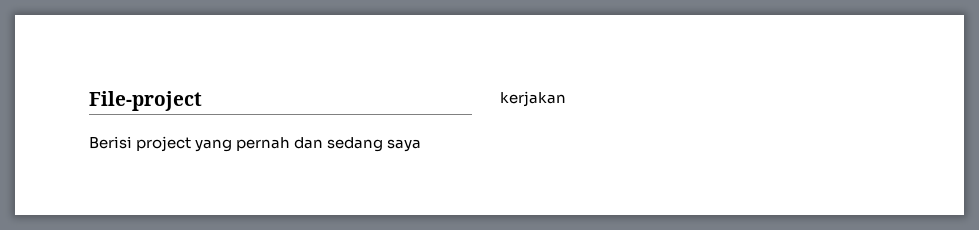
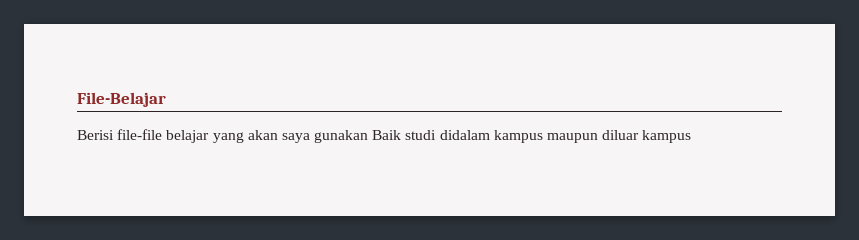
- File-project
+ File-Belajar
- Berisi project yang pernah dan sedang saya kerjakan
+ Berisi file-file belajar yang akan saya gunakan Baik studi didalam kampus maupun diluar kampus

